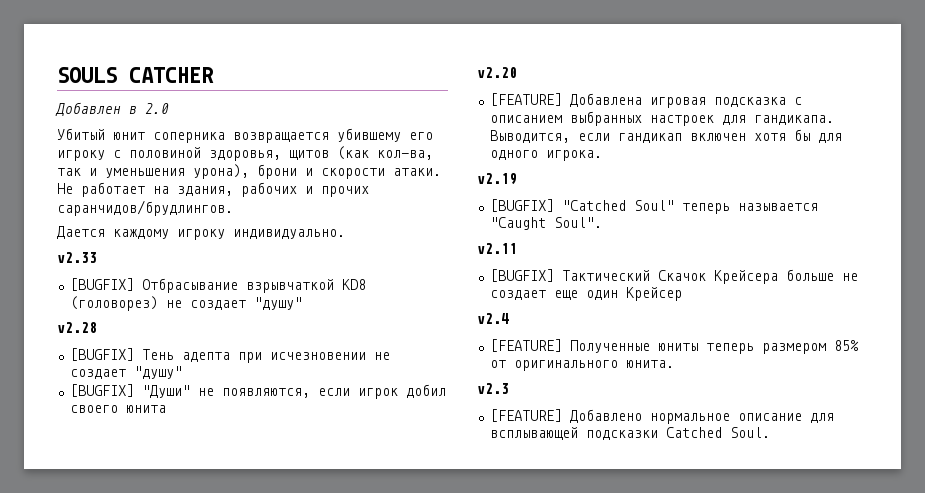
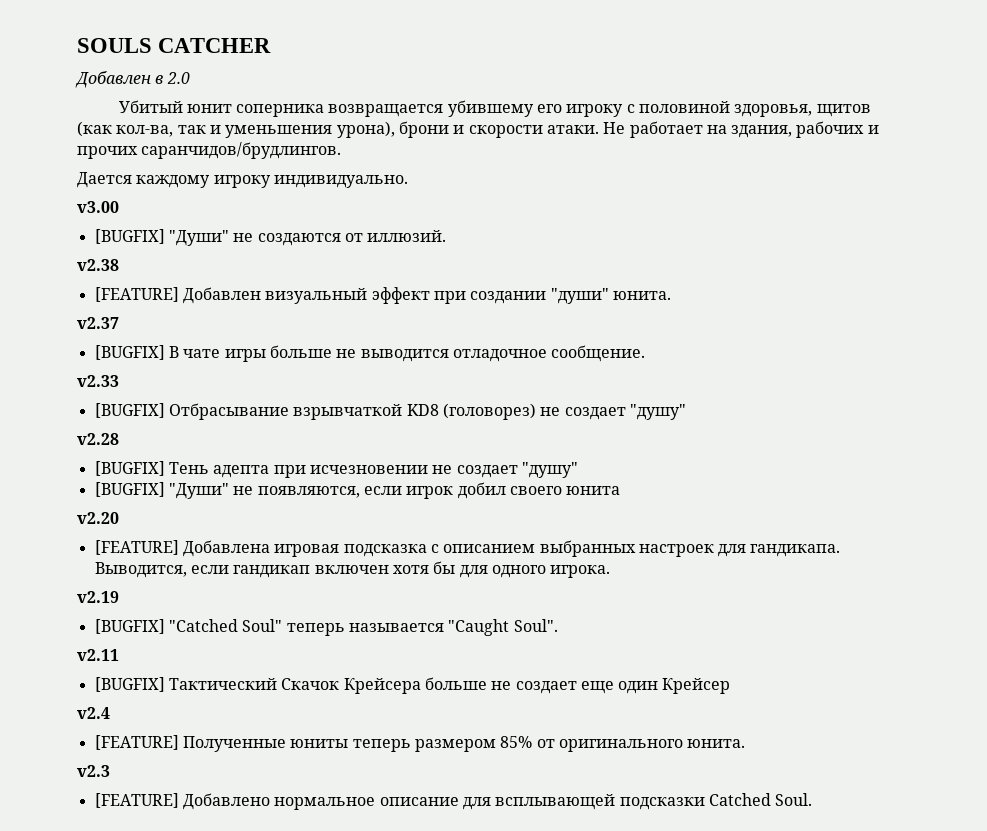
+ v3.00
+ [BUGFIX] "Души" не создаются от иллюзий.
+ v2.38
+ [FEATURE] Добавлен визуальный эффект при создании "души" юнита.
+ v2.37
+ [BUGFIX] В чате игры больше не выводится отладочное сообщение.

